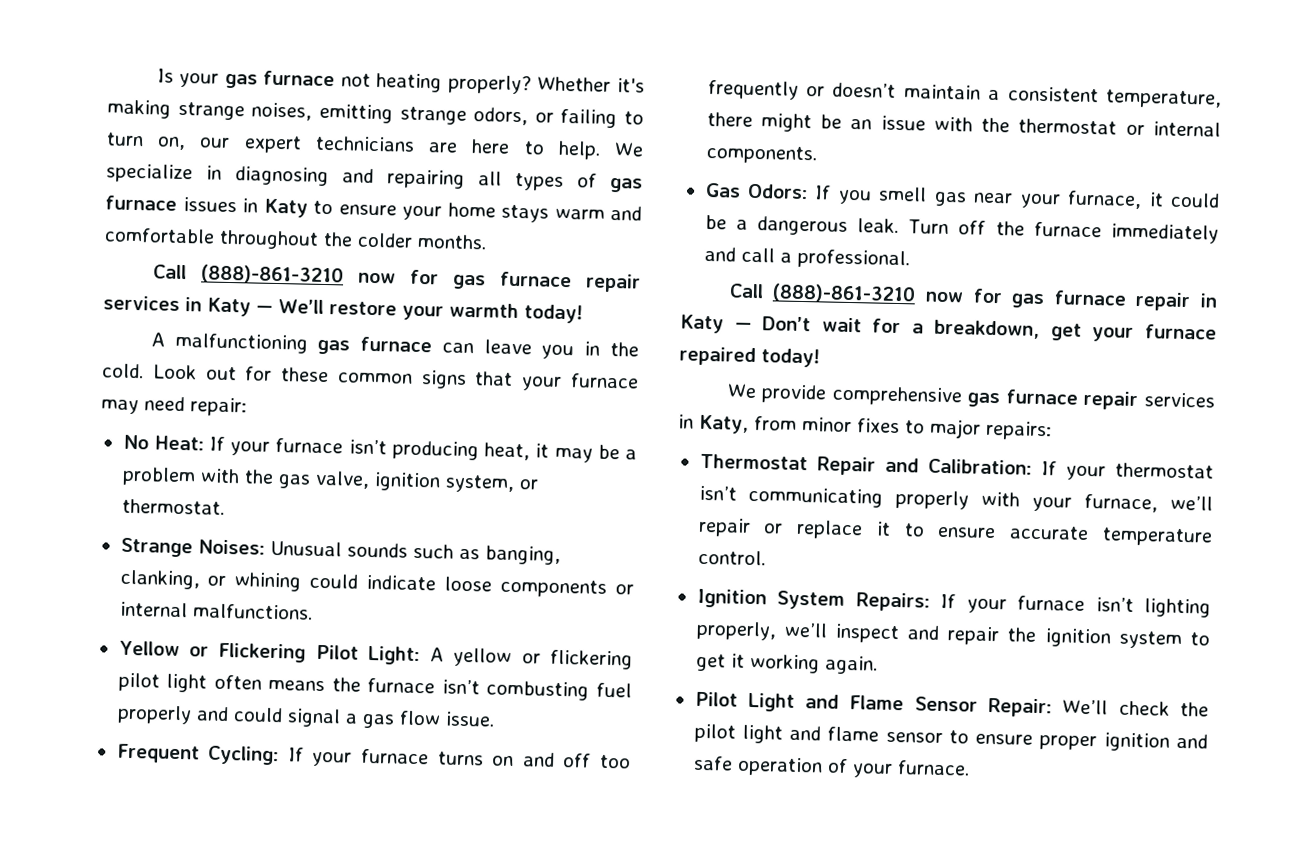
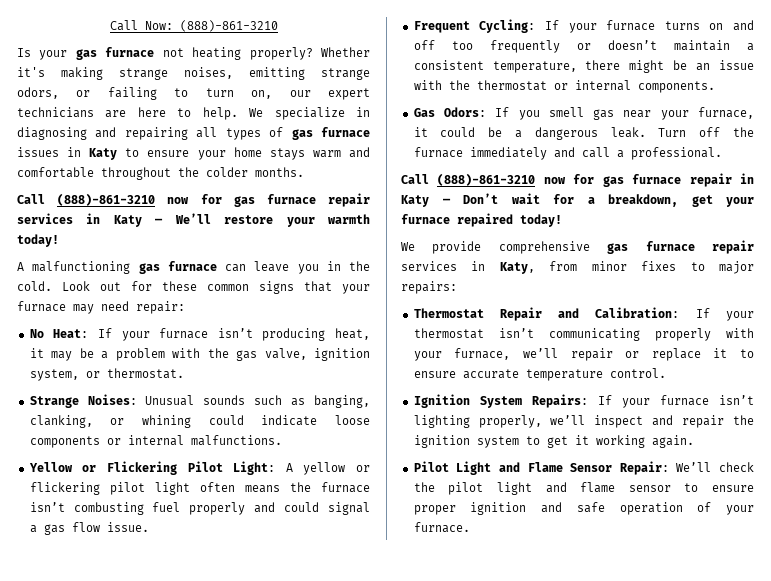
+ Call Now: (888)-861-3210

